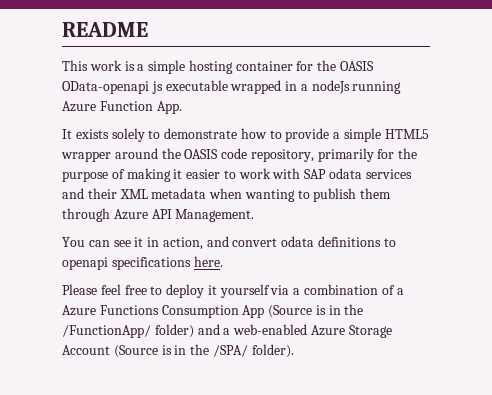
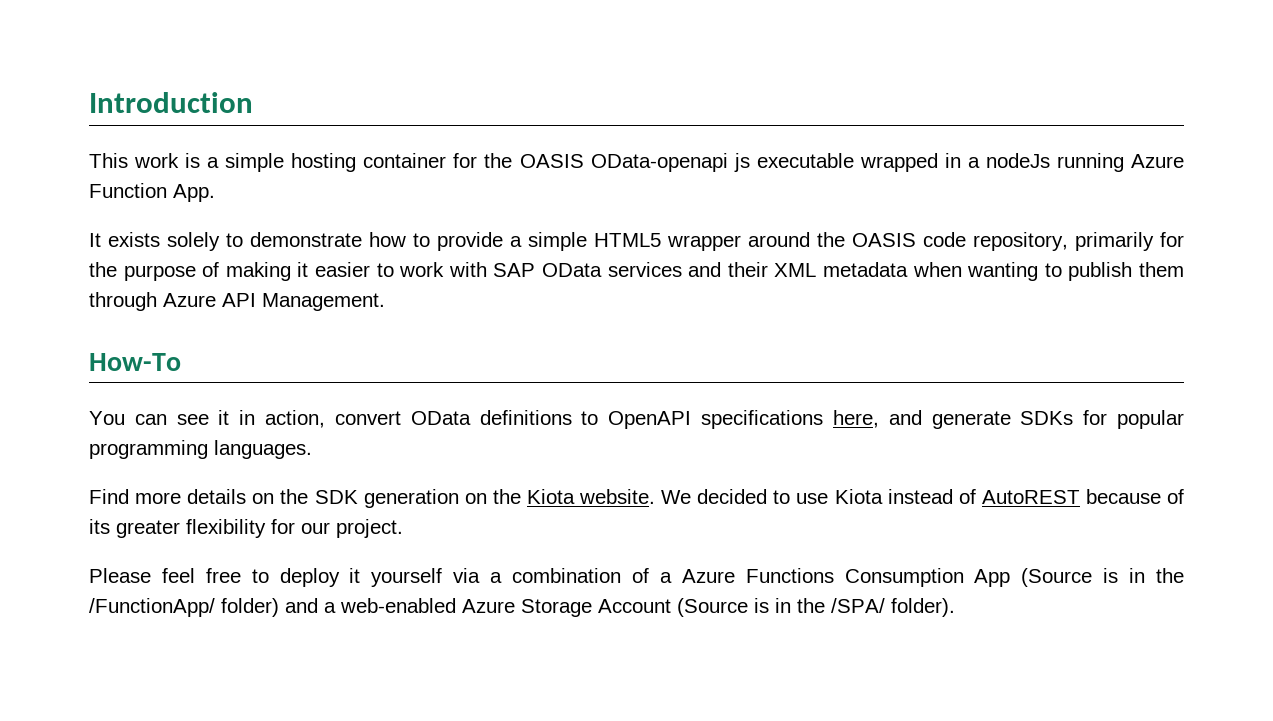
- README
+ Introduction
- It exists solely to demonstrate how to provide a simple HTML5 wrapper around the OASIS code repository, primarily for the purpose of making it easier to work with SAP odata services and their XML metadata when wanting to publish them through Azure API Management.
+ It exists solely to demonstrate how to provide a simple HTML5 wrapper around the OASIS code repository, primarily for the purpose of making it easier to work with SAP OData services and their XML metadata when wanting to publish them through Azure API Management.
+ How-To
- You can see it in action, and convert odata definitions to openapi specifications here.
+ You can see it in action, convert OData definitions to OpenAPI specifications here, and generate SDKs for popular programming languages.
+ Find more details on the SDK generation on the Kiota website. We decided to use Kiota instead of AutoREST because of its greater flexibility for our project.

